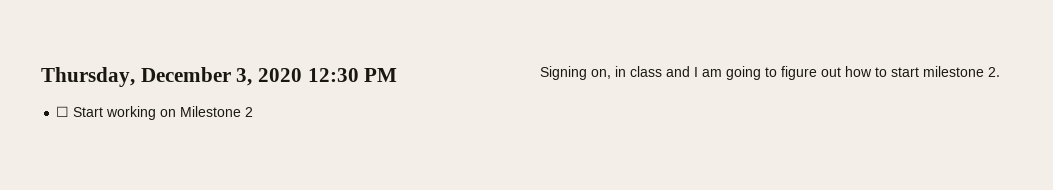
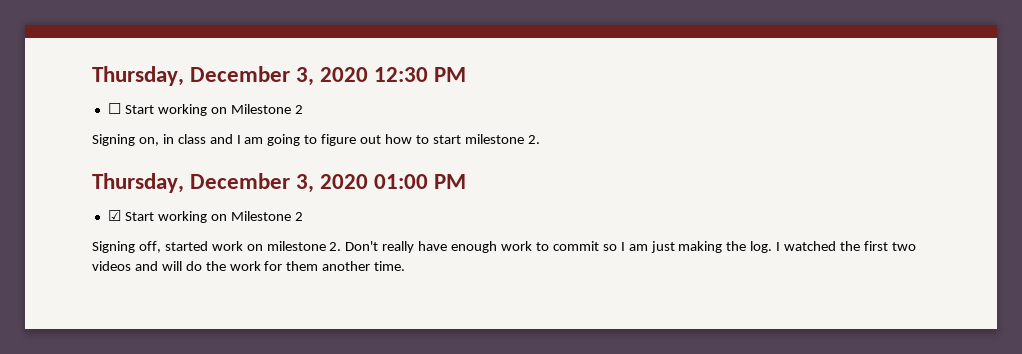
+ Thursday, December 3, 2020 01:00 PM
+ ☑ Start working on Milestone 2
+ Signing off, started work on milestone 2. Don't really have enough work to commit so I am just making the log. I watched the first two videos and will do the work for them another time.

